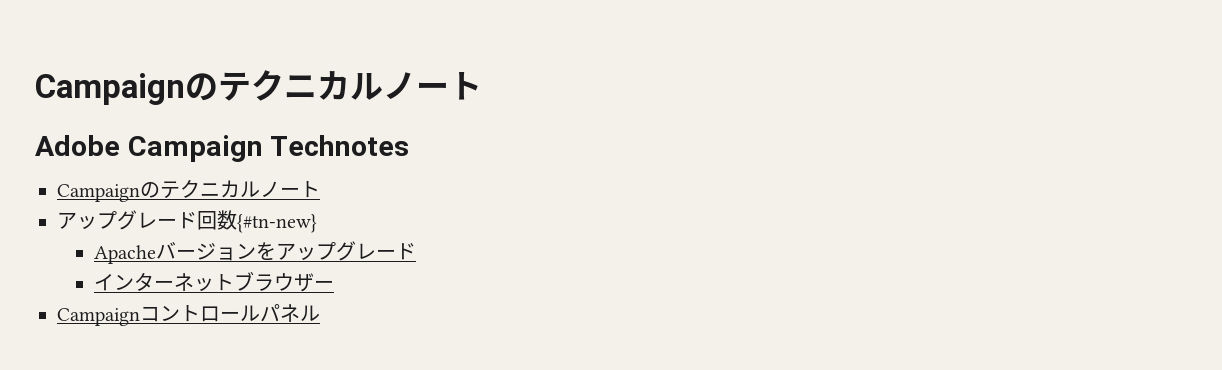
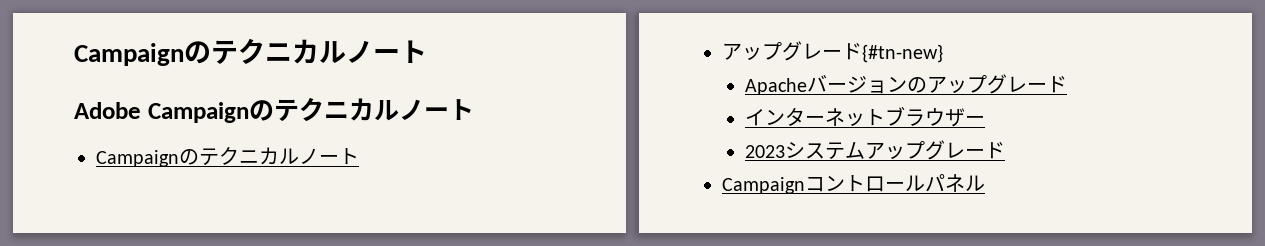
- Adobe Campaign Technotes
+ Adobe Campaignのテクニカルノート
- アップグレード回数{#tn-new}
+ アップグレード{#tn-new}
- Apacheバージョンをアップグレード
+ Apacheバージョンのアップグレード
+ 2023システムアップグレード

